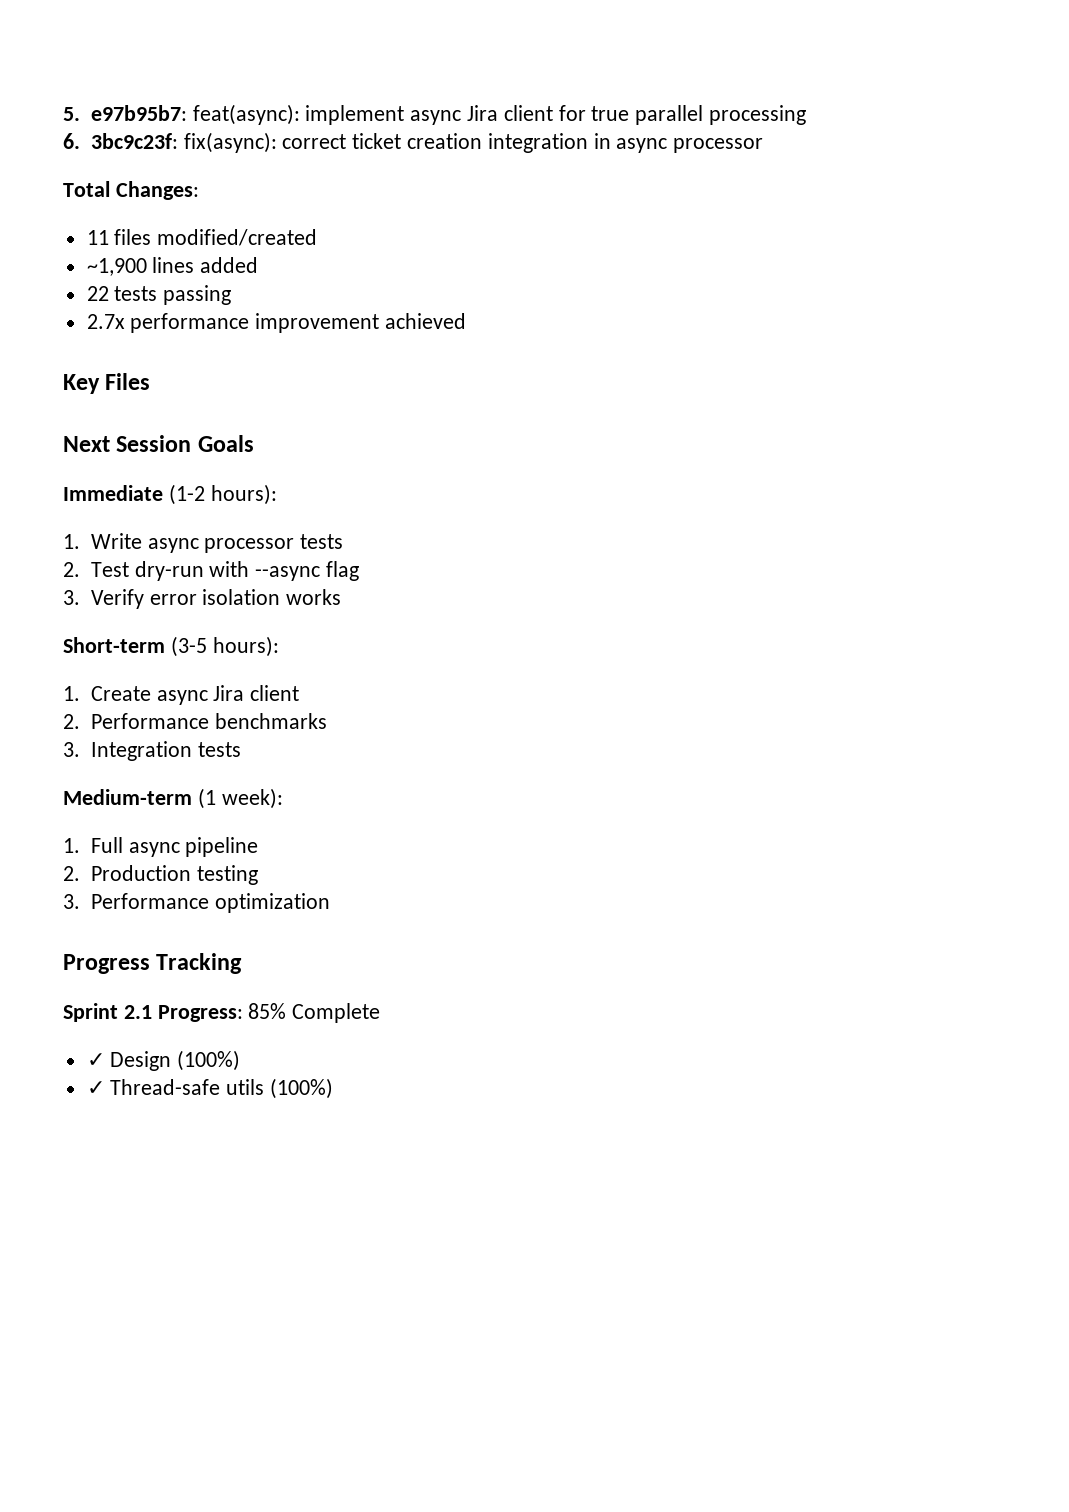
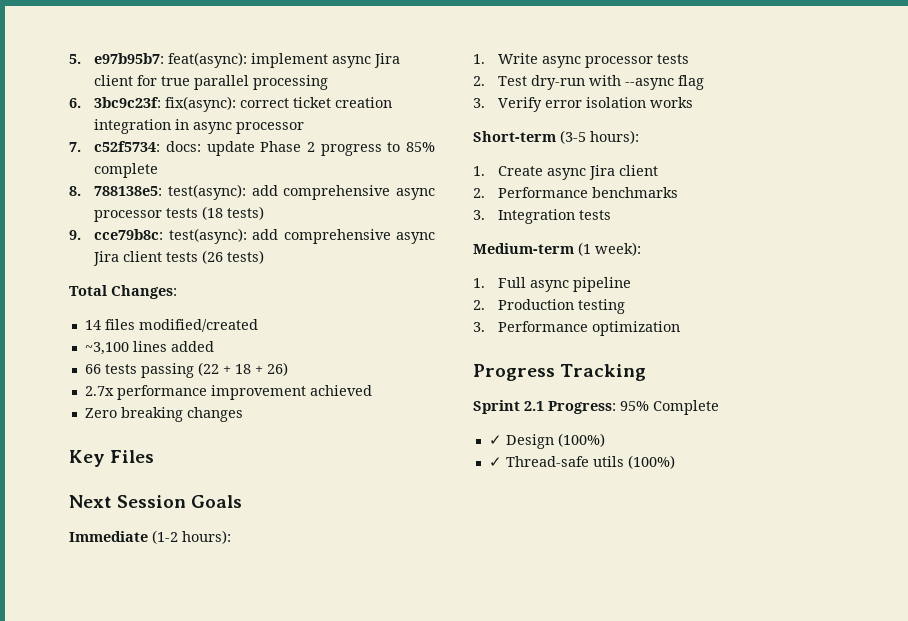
+ 7. c52f5734: docs: update Phase 2 progress to 85% complete
+ 8. 788138e5: test(async): add comprehensive async processor tests (18 tests)
+ 9. cce79b8c: test(async): add comprehensive async Jira client tests (26 tests)
- 11 files modified/created
+ 14 files modified/created
- ~1,900 lines added
+ ~3,100 lines added
- 22 tests passing
+ 66 tests passing (22 + 18 + 26)
+ Zero breaking changes
- Sprint 2.1 Progress: 85% Complete
+ Sprint 2.1 Progress: 95% Complete

